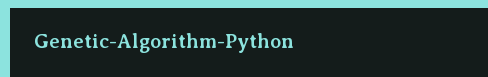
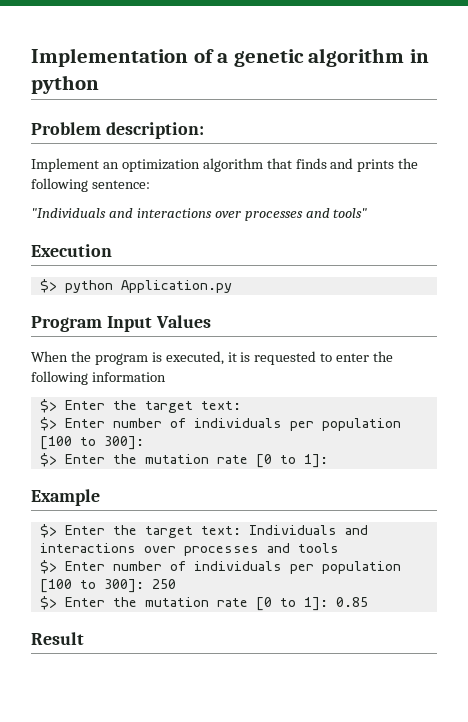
- Genetic-Algorithm-Python
+ Implementation of a genetic algorithm in python
+ Problem description:
+ Implement an optimization algorithm that finds and prints the following sentence:
+ "Individuals and interactions over processes and tools"
+ Execution
+ $> python Application.py
+ Program Input Values
+ When the program is executed, it is requested to enter the following information
+ $> Enter the target text:
+ $> Enter number of individuals per population [100 to 300]:
+ $> Enter the mutation rate [0 to 1]:
+ Example
+ $> Enter the target text: Individuals and interactions over processes and tools
+ $> Enter number of individuals per population [100 to 300]: 250
+ $> Enter the mutation rate [0 to 1]: 0.85
+ Result

